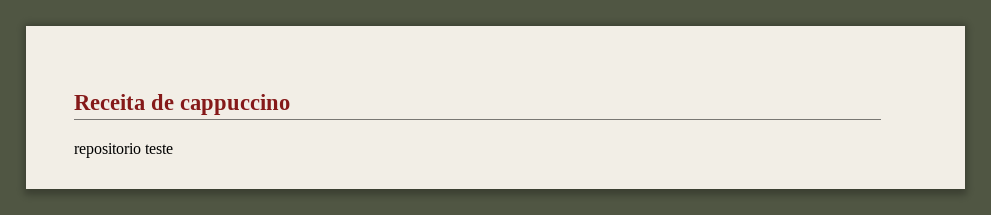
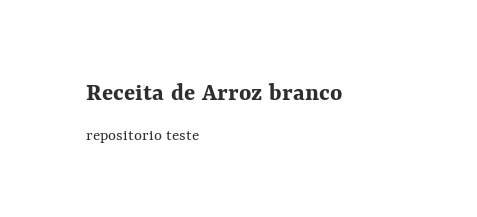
- Receita de cappuccino
+ Receita de Arroz branco

